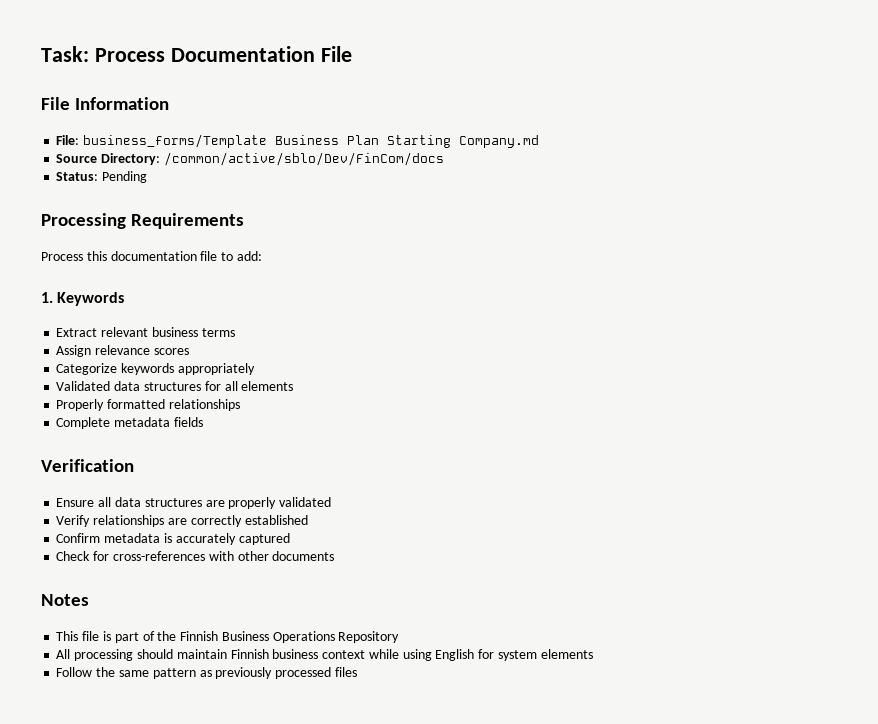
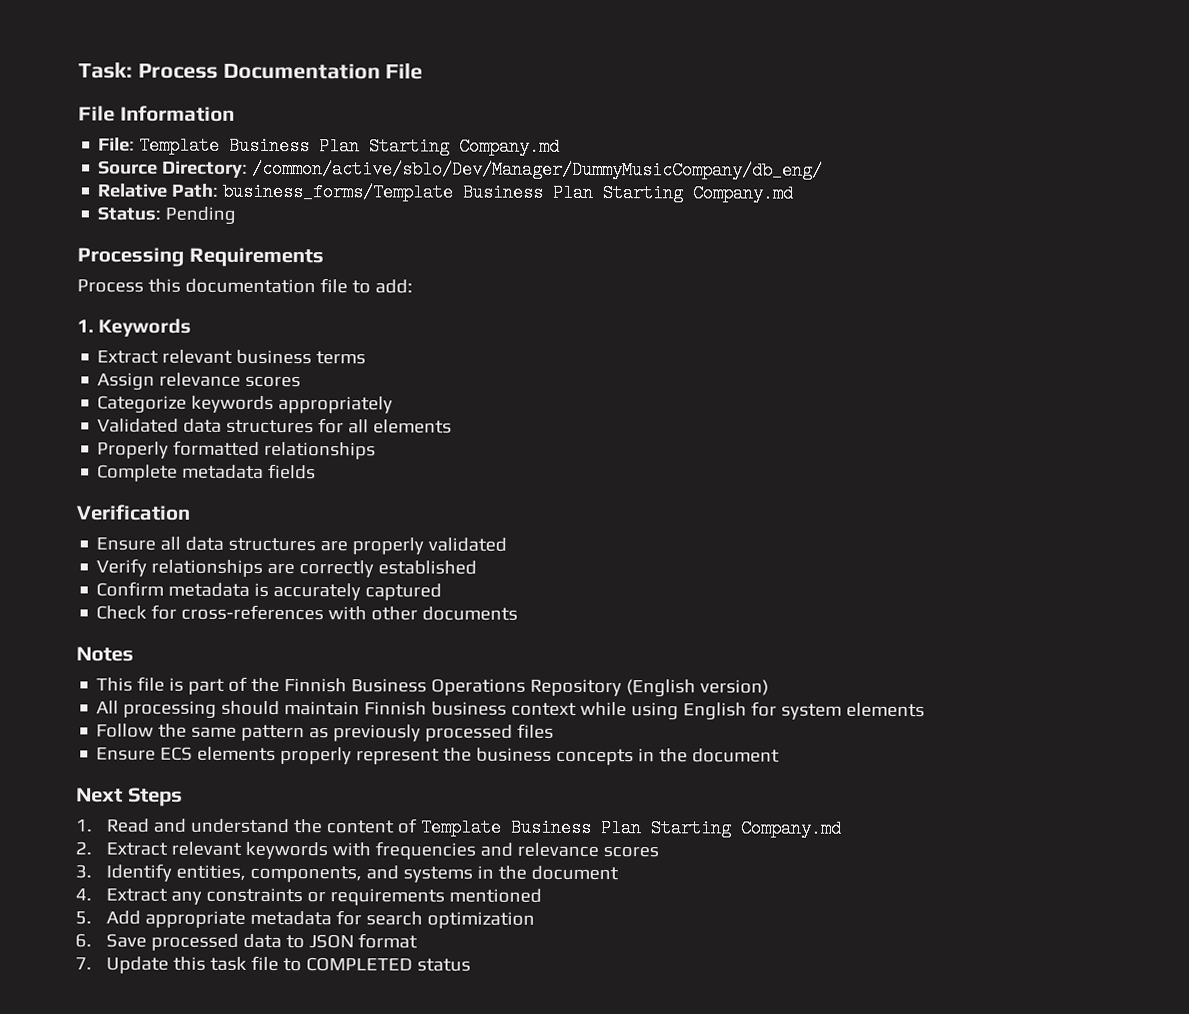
- File: business_forms/Template Business Plan Starting Company.md
+ File: Template Business Plan Starting Company.md
- Source Directory: /common/active/sblo/Dev/FinCom/docs
+ Source Directory: /common/active/sblo/Dev/Manager/DummyMusicCompany/db_eng/
+ Relative Path: business_forms/Template Business Plan Starting Company.md
- This file is part of the Finnish Business Operations Repository
+ This file is part of the Finnish Business Operations Repository (English version)
+ Ensure ECS elements properly represent the business concepts in the document
+ Next Steps
+ 1. Read and understand the content of Template Business Plan Starting Company.md
+ 2. Extract relevant keywords with frequencies and relevance scores
+ 3. Identify entities, components, and systems in the document
+ 4. Extract any constraints or requirements mentioned
+ 5. Add appropriate metadata for search optimization
+ 6. Save processed data to JSON format
+ 7. Update this task file to COMPLETED status

